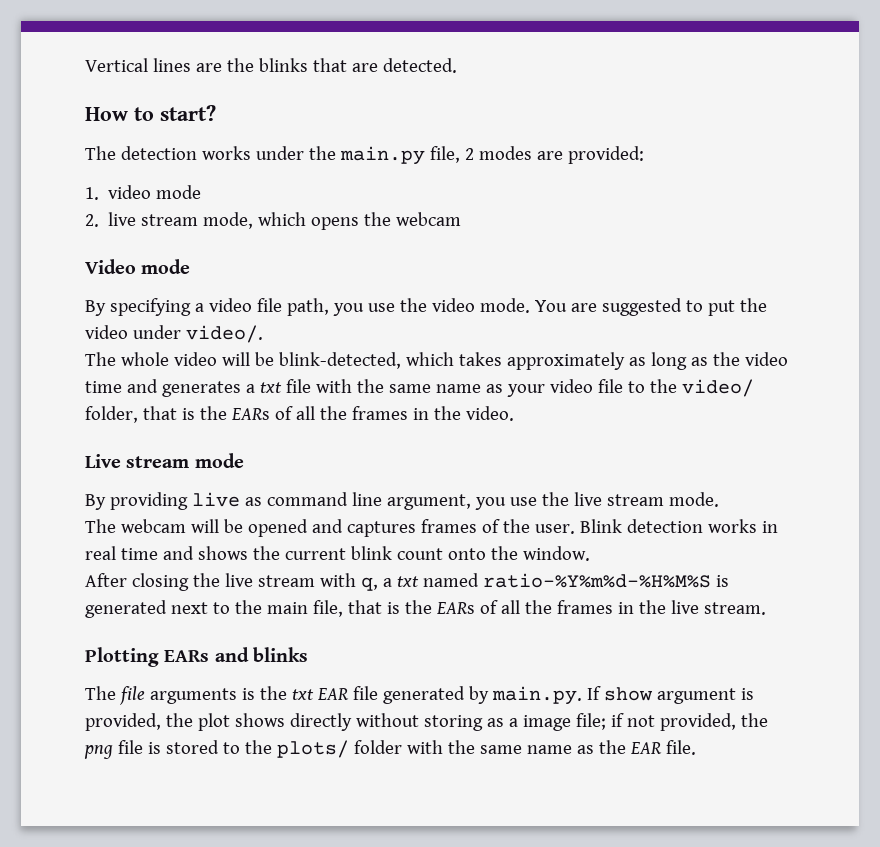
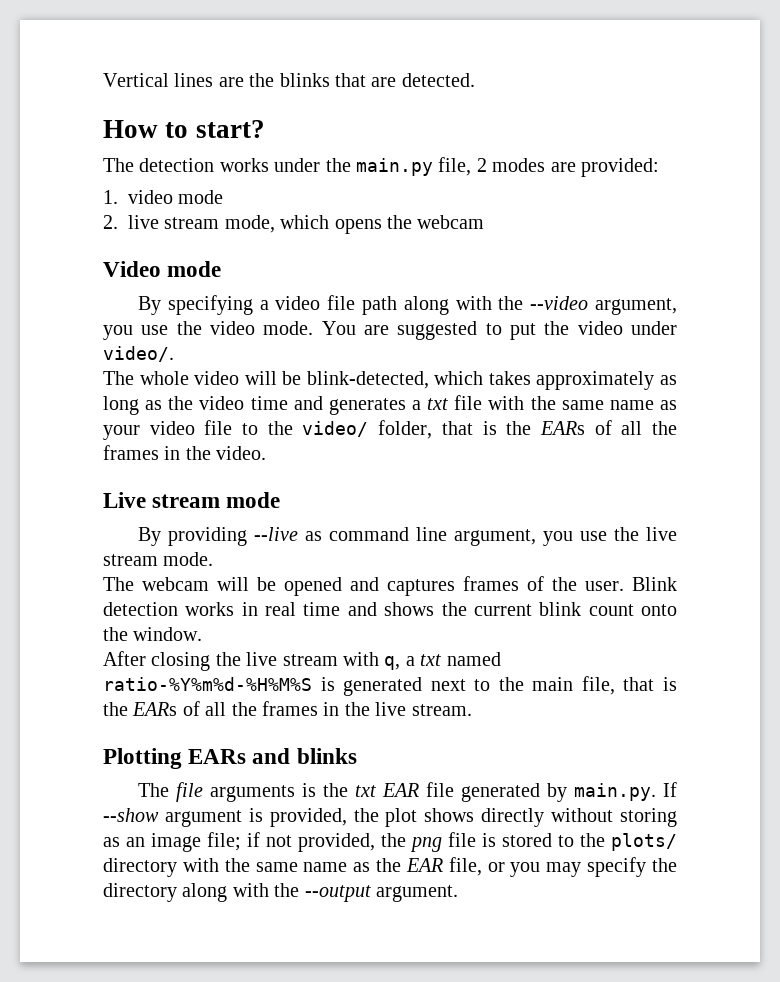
- By specifying a video file path, you use the video mode.
+ By specifying a video file path along with the --video argument, you use the video mode.
- By providing live as command line argument, you use the live stream mode.
+ By providing --live as command line argument, you use the live stream mode.
- The file arguments is the txt EAR file generated by main.py. If show argument is provided, the plot shows directly without storing as a image file; if not provided, the png file is stored to the plots/ folder with the same name as the EAR file.
+ The file arguments is the txt EAR file generated by main.py. If --show argument is provided, the plot shows directly without storing as an image file; if not provided, the png file is stored to the plots/ directory with the same name as the EAR file, or you may specify the directory along with the --output argument.

